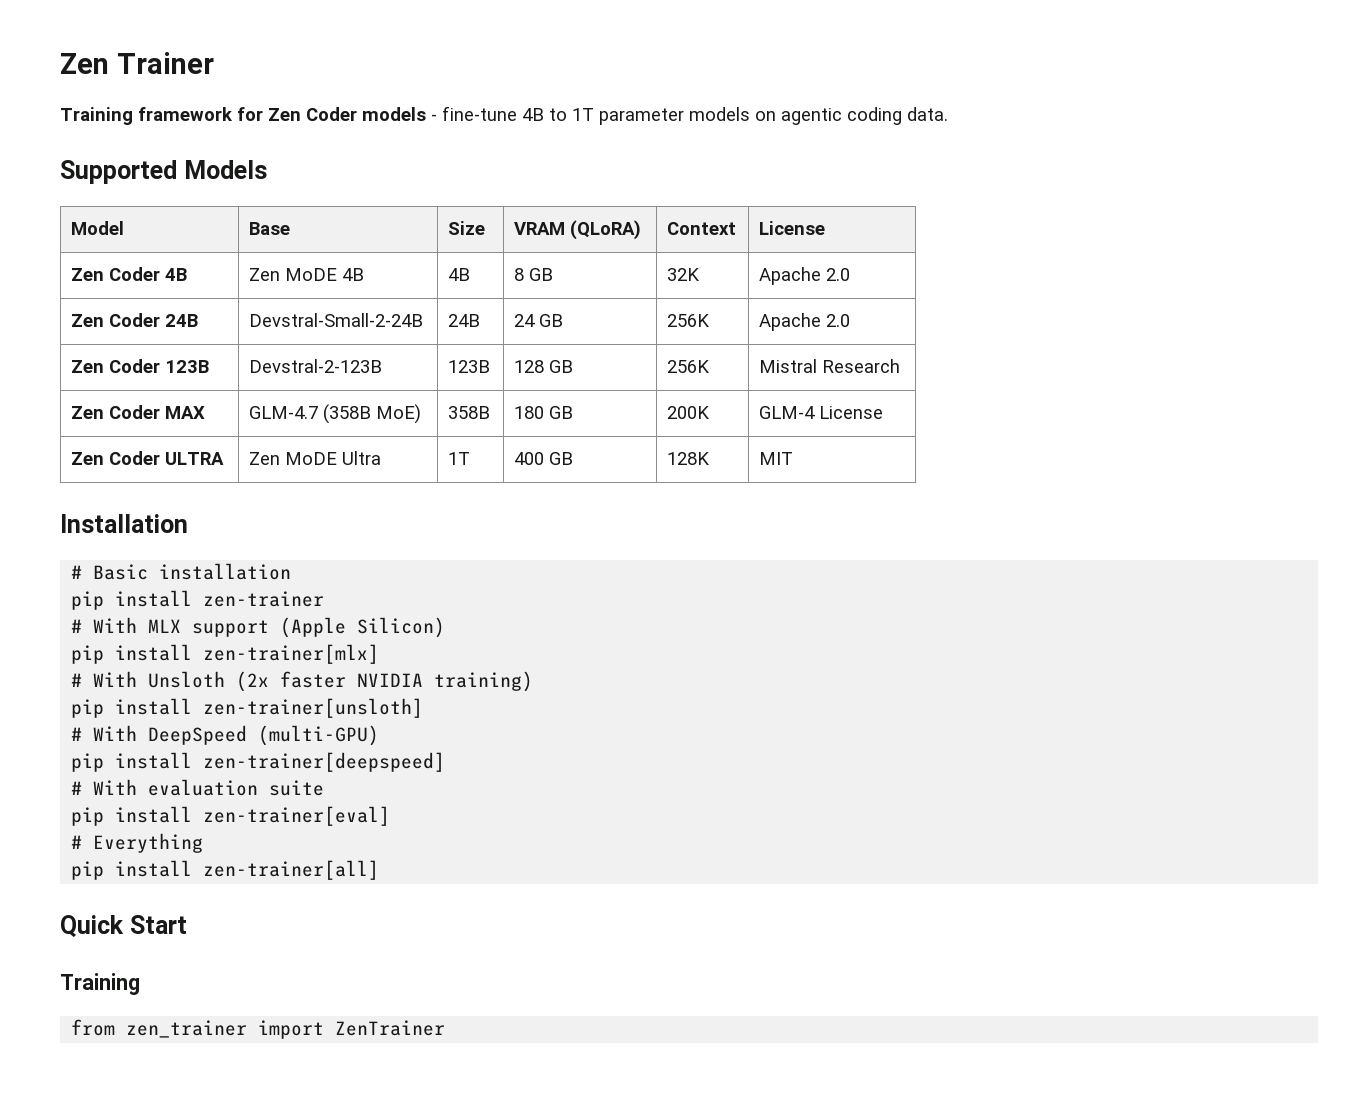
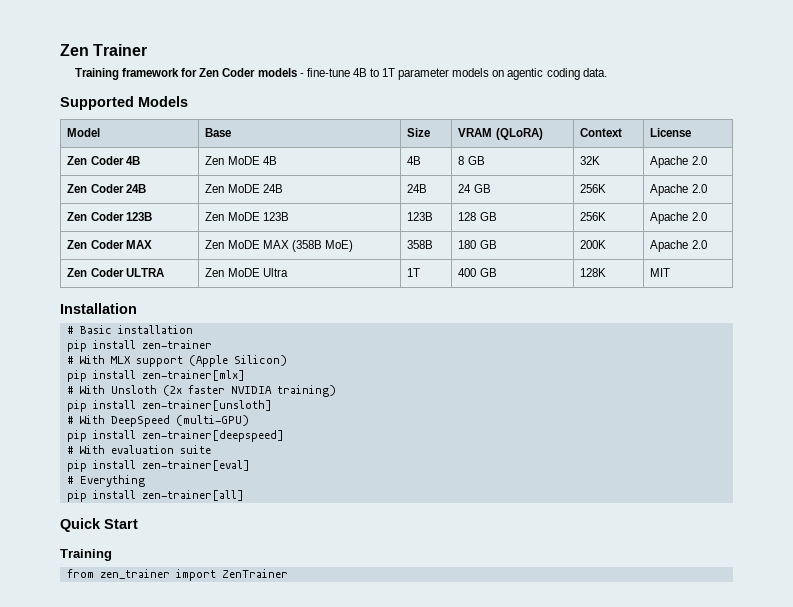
- Zen Coder 24B | Devstral-Small-2-24B | 24B | 24 GB | 256K | Apache 2.0
+ Zen Coder 24B | Zen MoDE 24B | 24B | 24 GB | 256K | Apache 2.0
- Zen Coder 123B | Devstral-2-123B | 123B | 128 GB | 256K | Mistral Research
+ Zen Coder 123B | Zen MoDE 123B | 123B | 128 GB | 256K | Apache 2.0
- Zen Coder MAX | GLM-4.7 (358B MoE) | 358B | 180 GB | 200K | GLM-4 License
+ Zen Coder MAX | Zen MoDE MAX (358B MoE) | 358B | 180 GB | 200K | Apache 2.0

